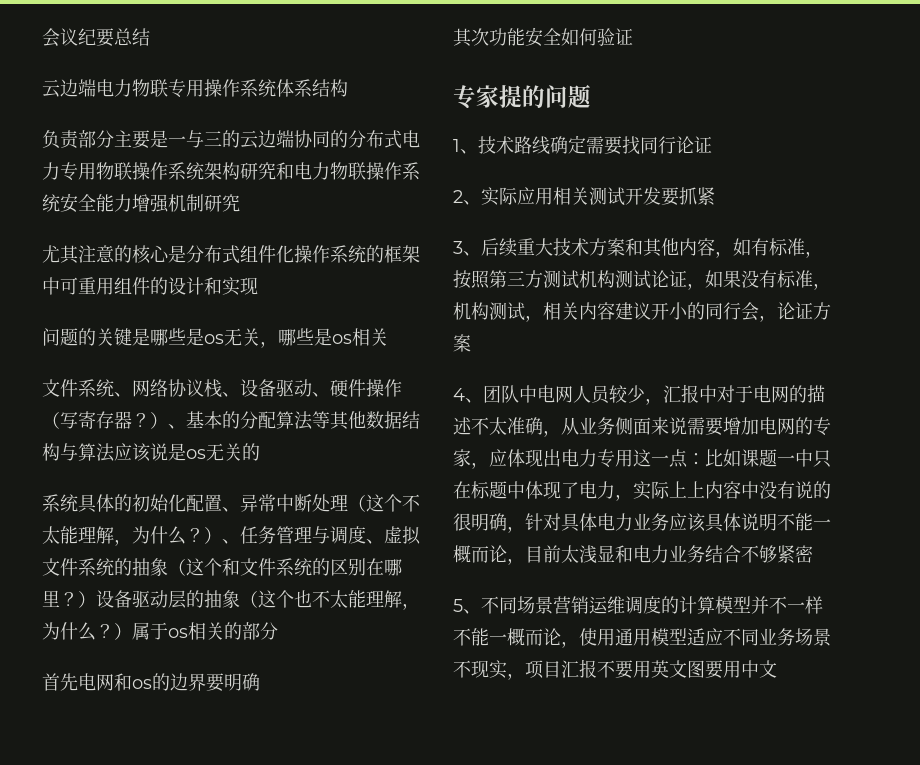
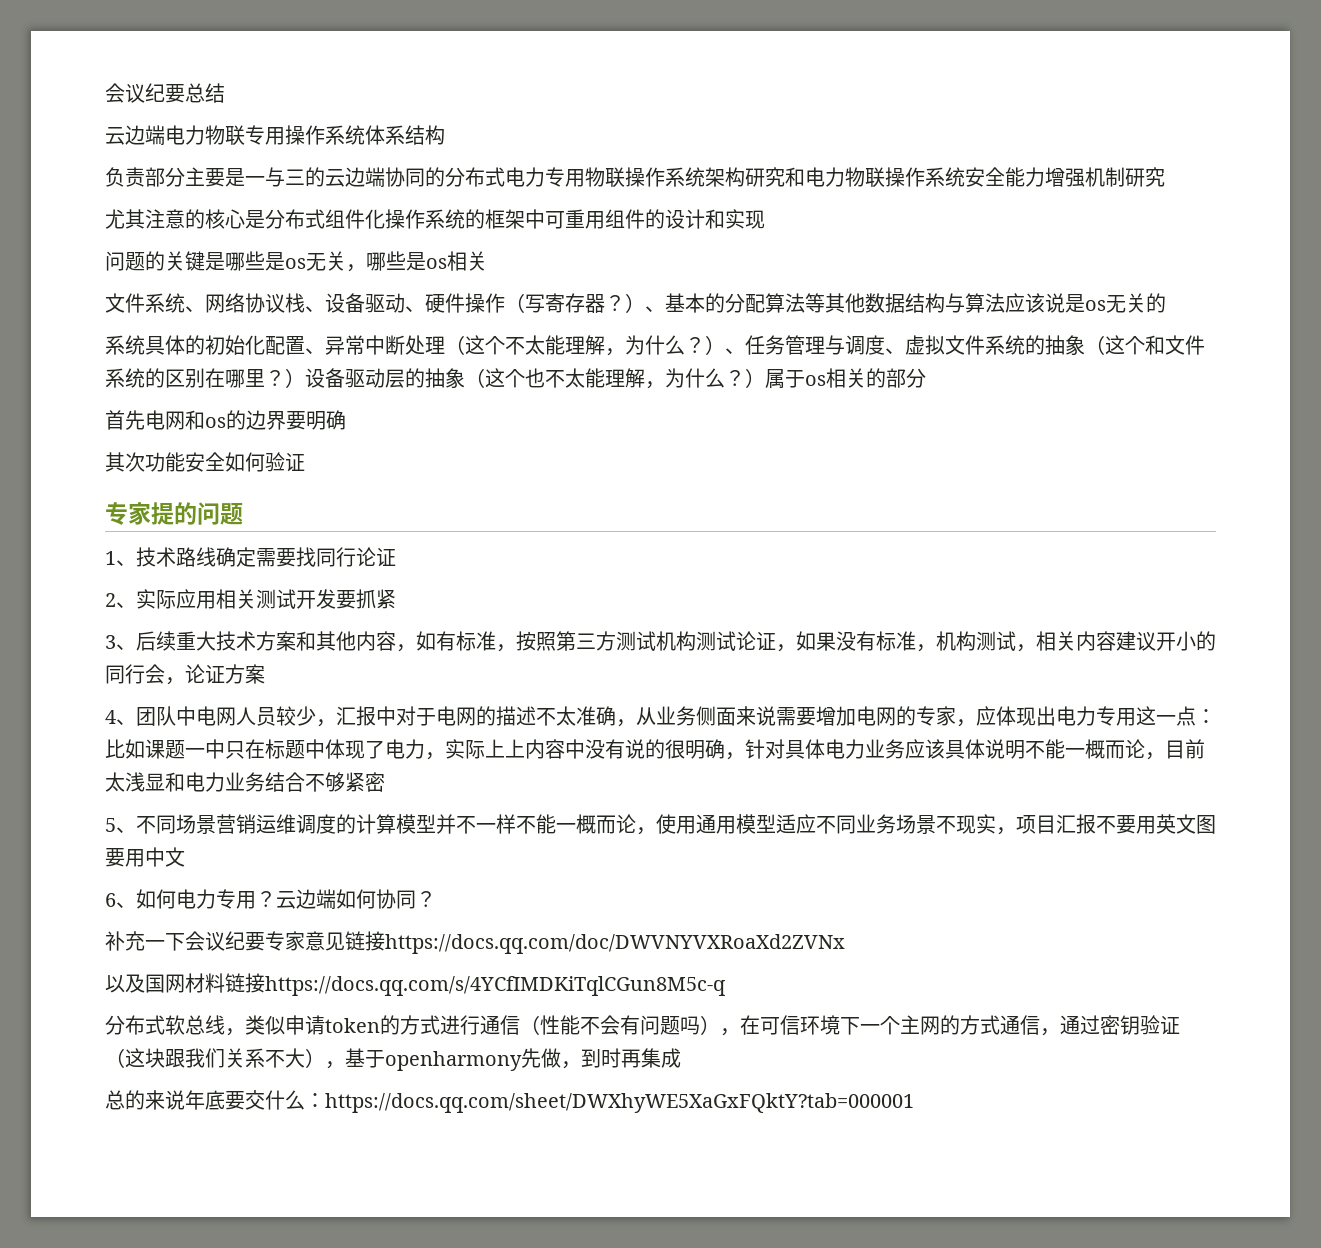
+ 6、如何电力专用？云边端如何协同？
+ 补充一下会议纪要专家意见链接https://docs.qq.com/doc/DWVNYVXRoaXd2ZVNx
+ 以及国网材料链接https://docs.qq.com/s/4YCfIMDKiTqlCGun8M5c-q
+ 分布式软总线，类似申请token的方式进行通信（性能不会有问题吗），在可信环境下一个主网的方式通信，通过密钥验证（这块跟我们关系不大），基于openharmony先做，到时再集成
+ 总的来说年底要交什么：https://docs.qq.com/sheet/DWXhyWE5XaGxFQktY?tab=000001

